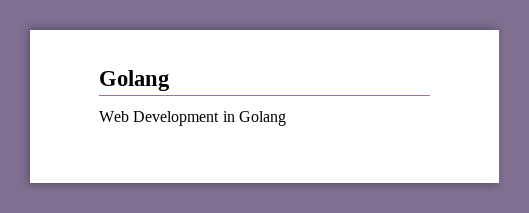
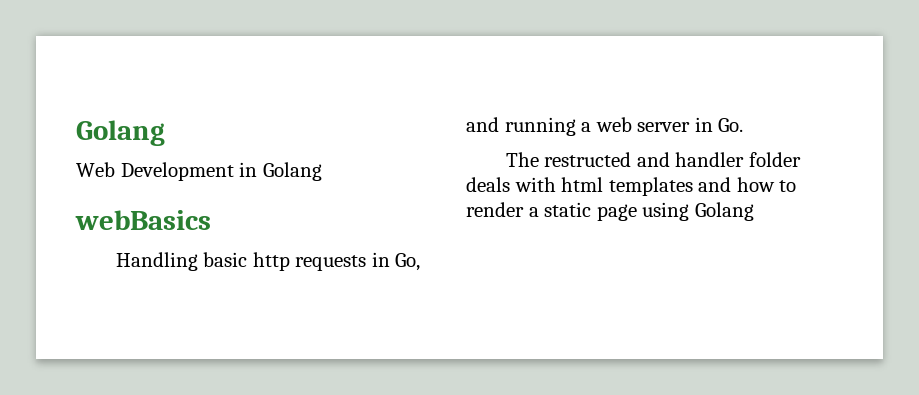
+ webBasics
+ Handling basic http requests in Go, and running a web server in Go.
+ The restructed and handler folder deals with html templates and how to render a static page using Golang

